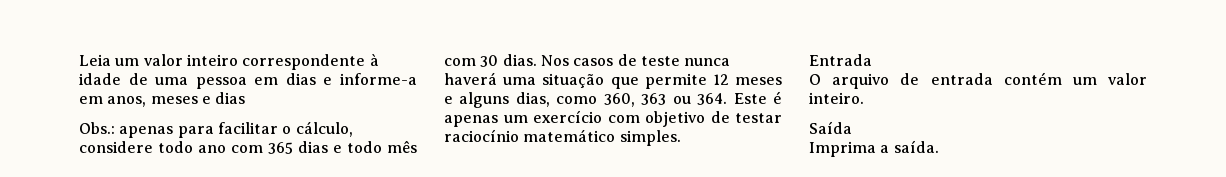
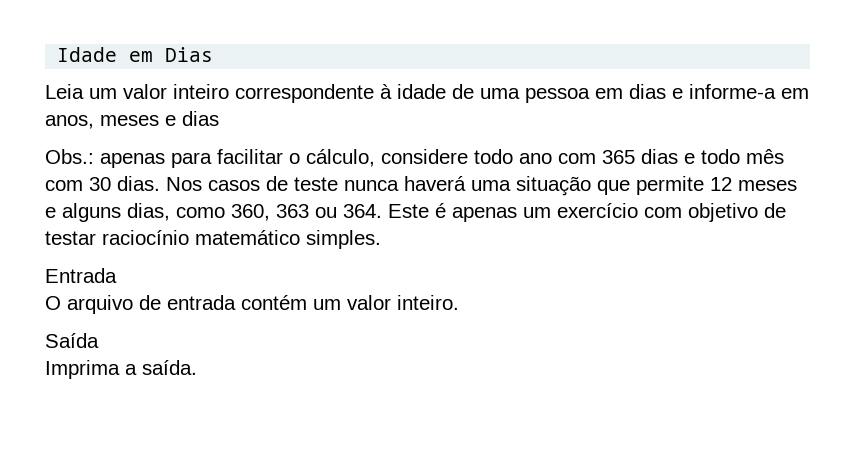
+ Idade em Dias

